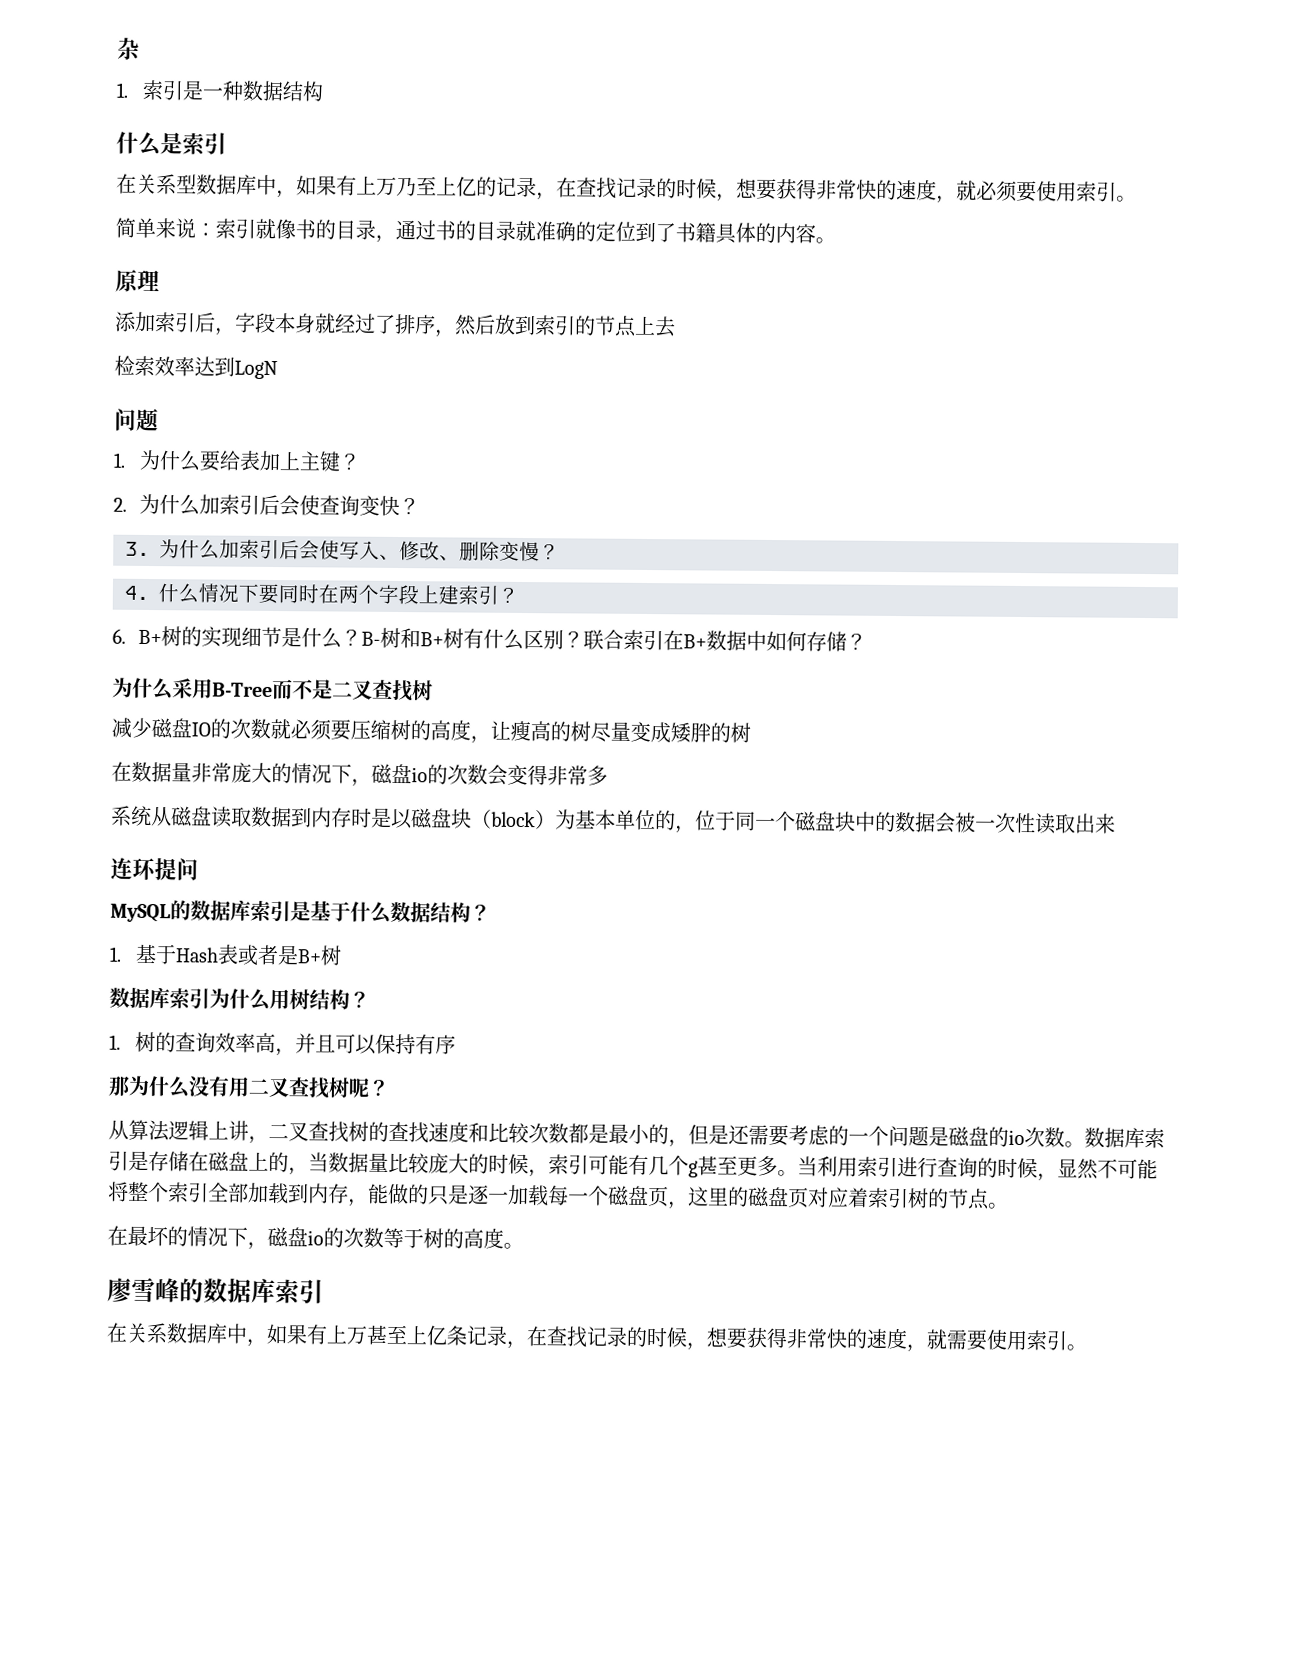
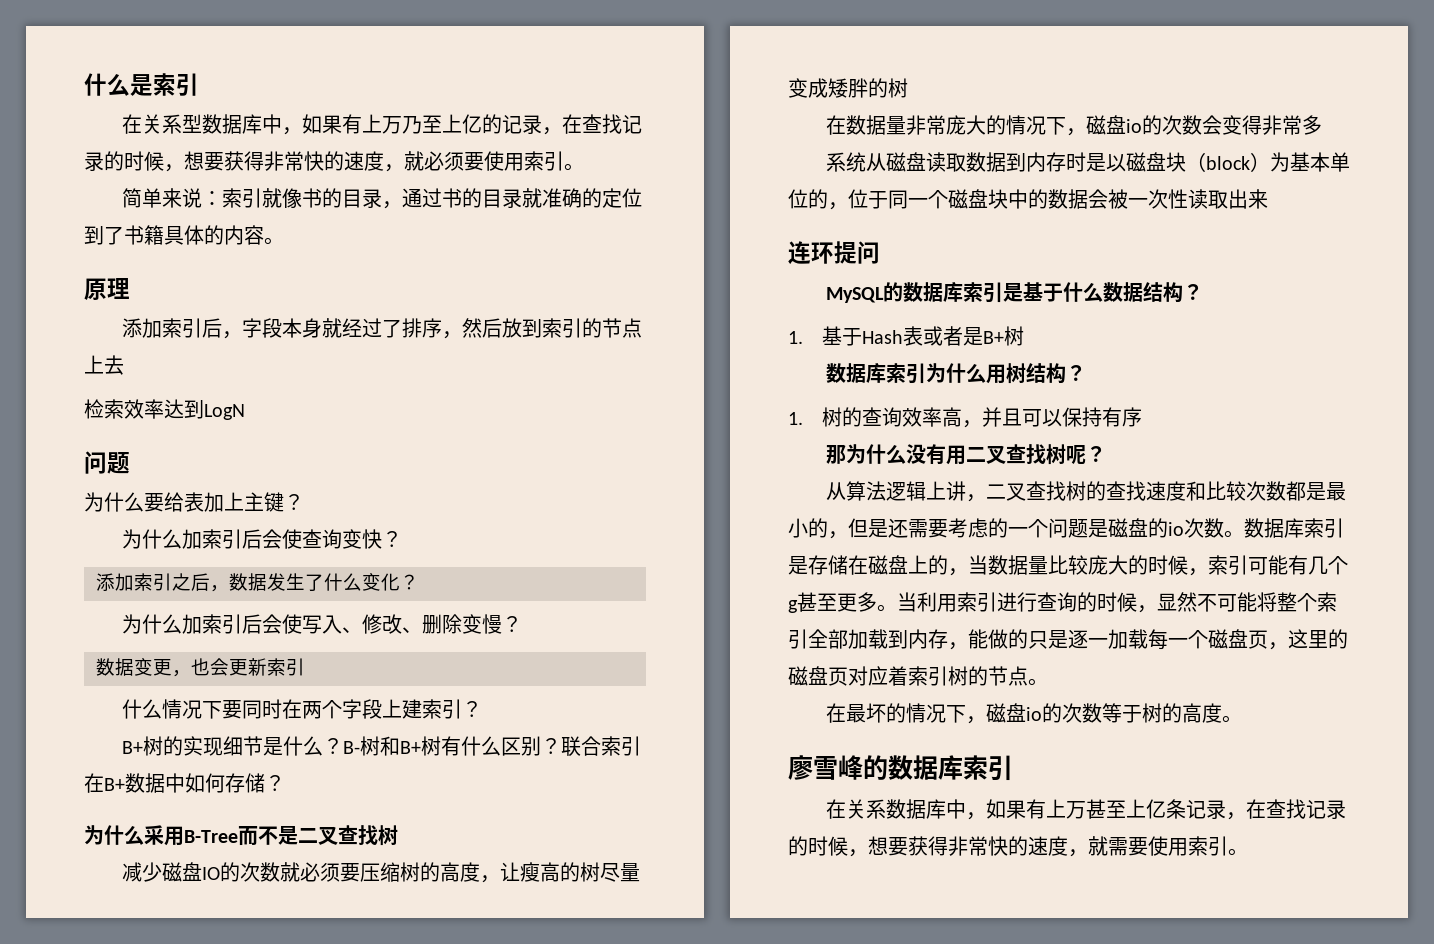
- 杂
- 1.索引是一种数据结构
- 1.为什么要给表加上主键？
+ 为什么要给表加上主键？
- 2.为什么加索引后会使查询变快？
+ 为什么加索引后会使查询变快？
- 3.为什么加索引后会使写入、修改、删除变慢？
+ 添加索引之后，数据发生了什么变化？
+ 为什么加索引后会使写入、修改、删除变慢？
- 4.什么情况下要同时在两个字段上建索引？
+ 数据变更，也会更新索引
+ 什么情况下要同时在两个字段上建索引？
- 6. B+树的实现细节是什么？
+ B+树的实现细节是什么？

